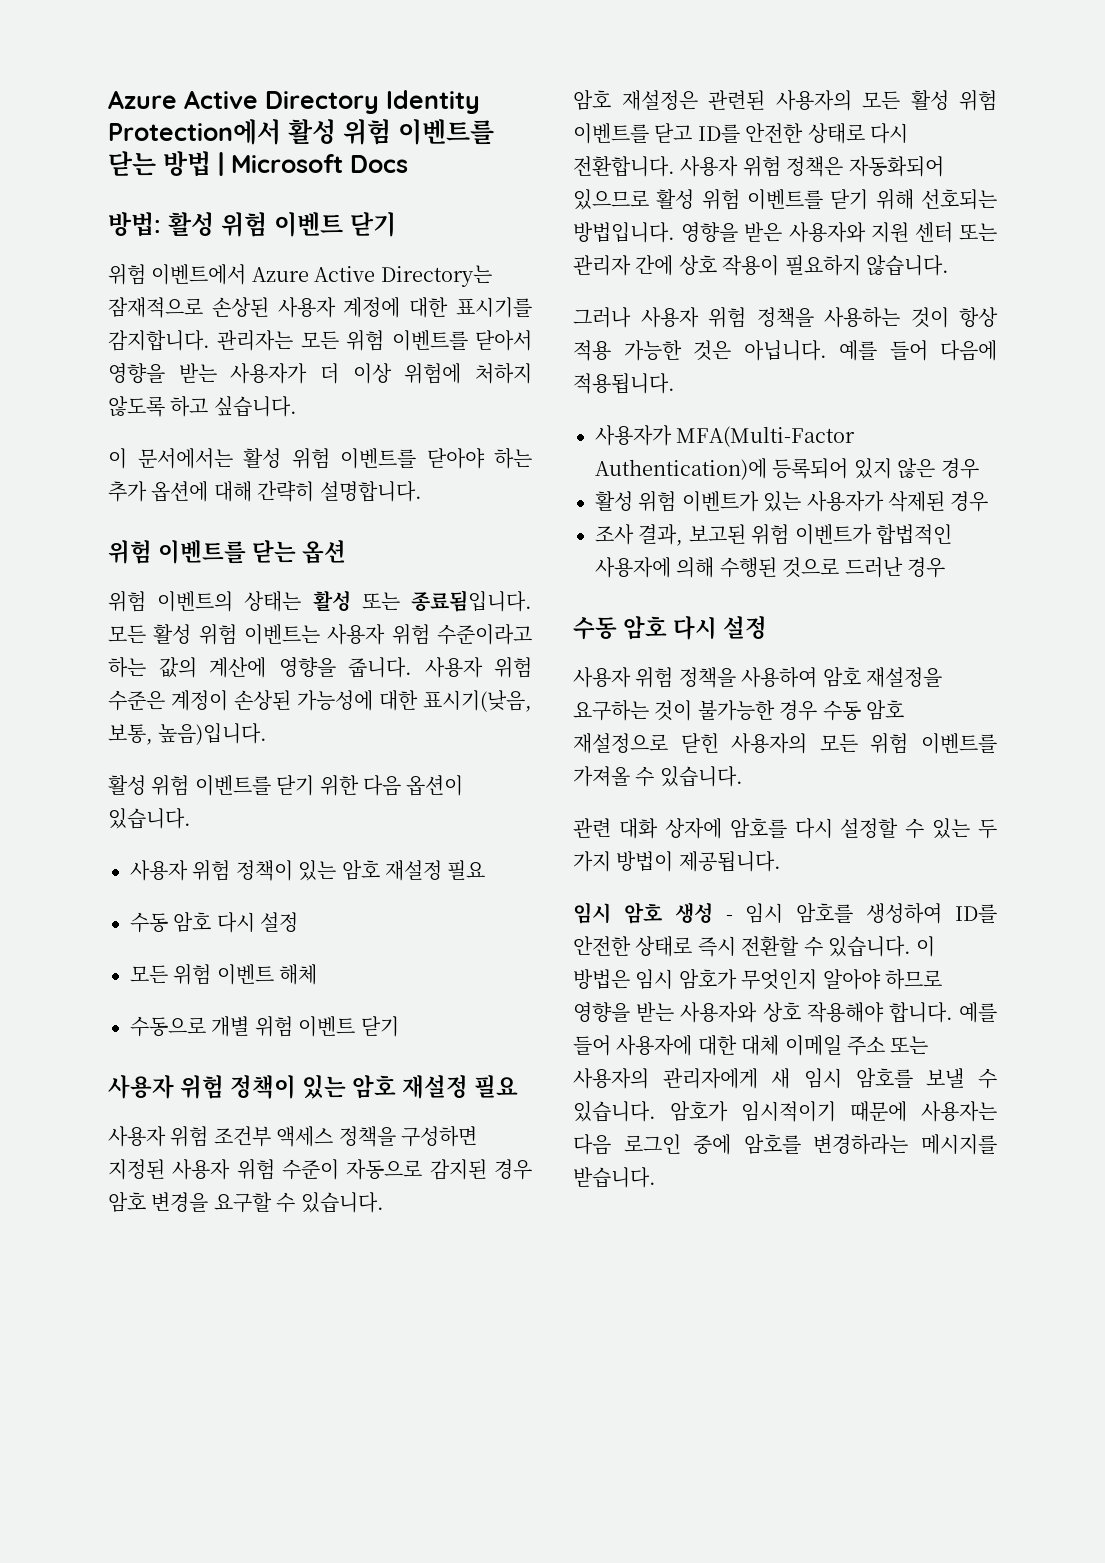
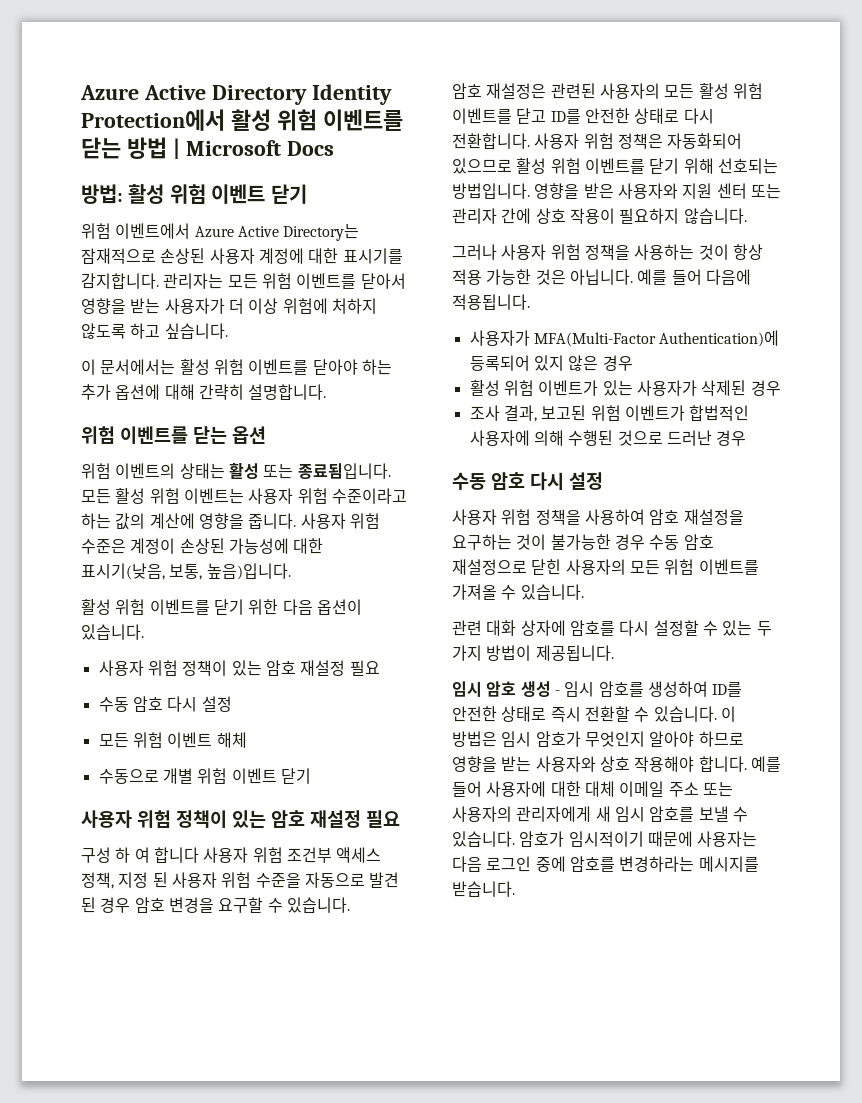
- 사용자 위험 조건부 액세스 정책을 구성하면 지정된 사용자 위험 수준이 자동으로 감지된 경우 암호 변경을 요구할 수 있습니다.
+ 구성 하 여 합니다 사용자 위험 조건부 액세스 정책, 지정 된 사용자 위험 수준을 자동으로 발견 된 경우 암호 변경을 요구할 수 있습니다.

